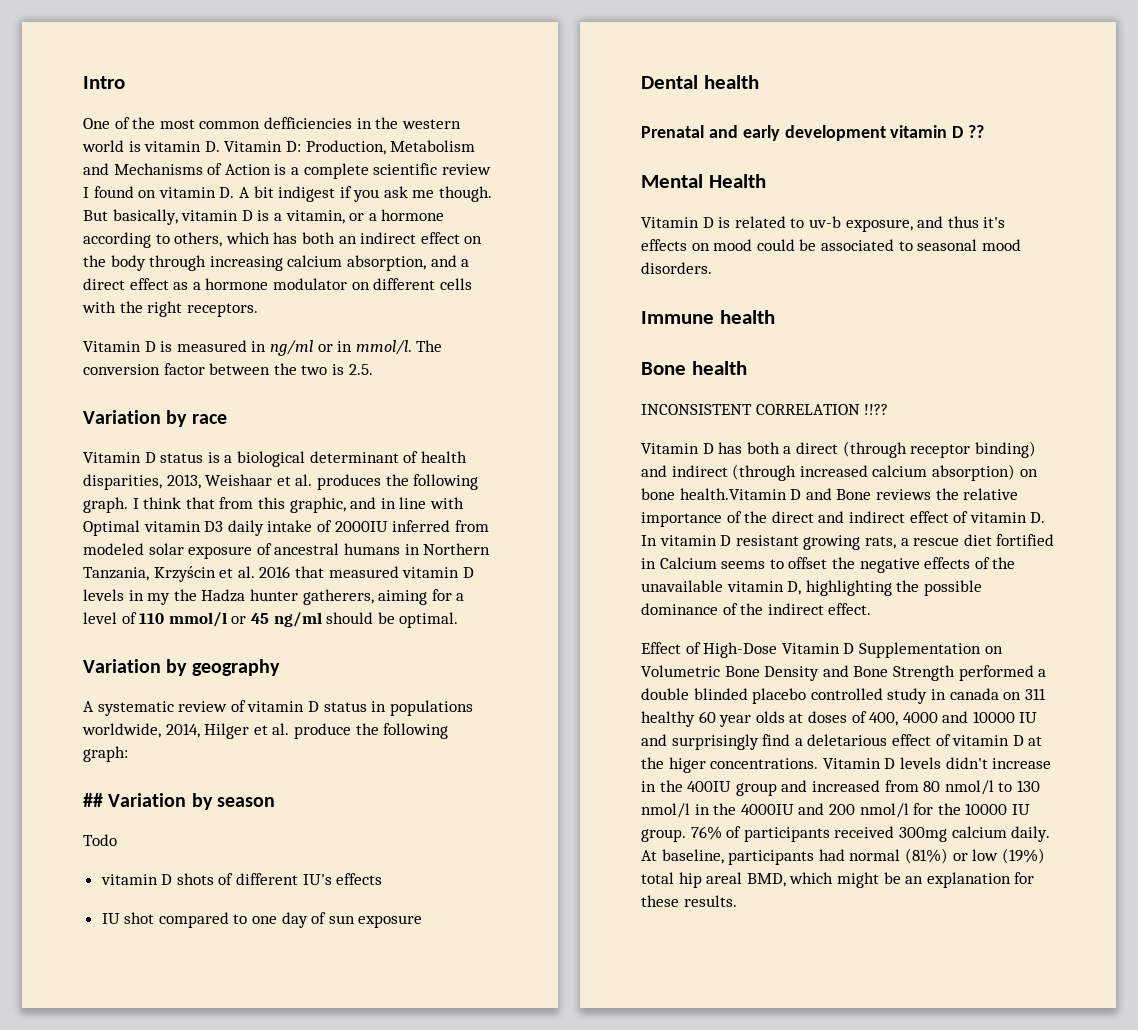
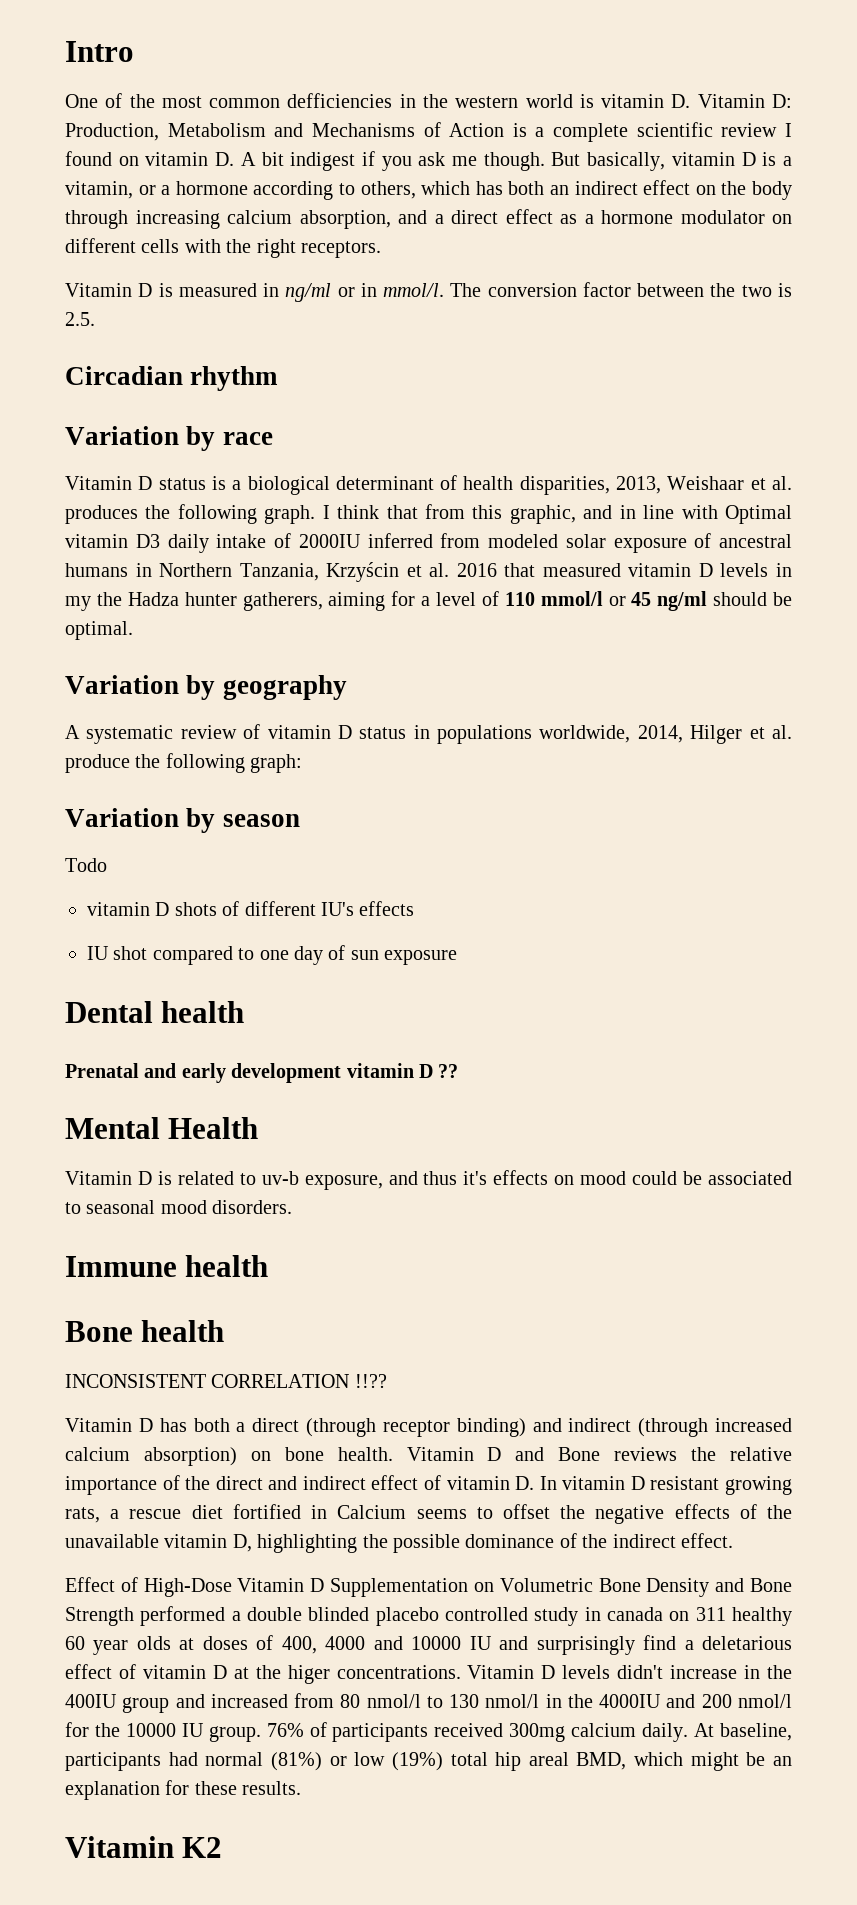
+ Circadian rhythm
- ## Variation by season
+ Variation by season
- Vitamin D has both a direct (through receptor binding) and indirect (through increased calcium absorption) on bone health.Vitamin D and Bone reviews the relative importance of the direct and indirect effect of vitamin D. In vitamin D resistant growing rats, a rescue diet fortified in Calcium seems to offset the negative effects of the unavailable vitamin D, highlighting the possible dominance of the indirect effect.
+ Vitamin D has both a direct (through receptor binding) and indirect (through increased calcium absorption) on bone health. Vitamin D and Bone reviews the relative importance of the direct and indirect effect of vitamin D. In vitamin D resistant growing rats, a rescue diet fortified in Calcium seems to offset the negative effects of the unavailable vitamin D, highlighting the possible dominance of the indirect effect.
+ Vitamin K2

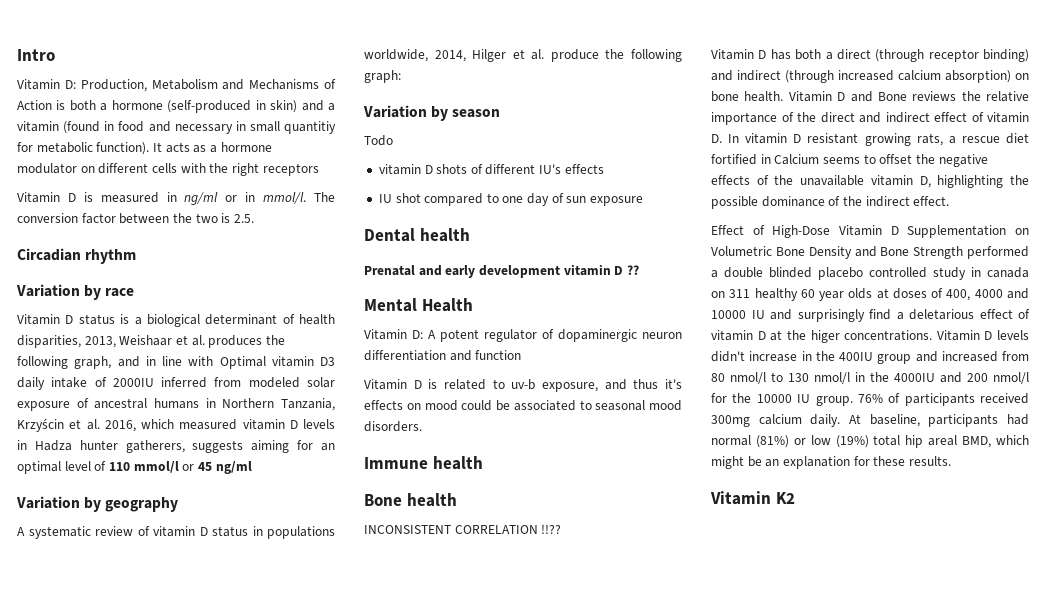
- One of the most common defficiencies in the western world is vitamin D. Vitamin D: Production, Metabolism and Mechanisms of Action is a complete scientific review I found on vitamin D. A bit indigest if you ask me though. But basically, vitamin D is a vitamin, or a hormone according to others, which has both an indirect effect on the body through increasing calcium absorption, and a direct effect as a hormone modulator on different cells with the right receptors.
+ Vitamin D: Production, Metabolism and Mechanisms of Action is both a hormone (self-produced in skin) and a vitamin (found in food and necessary in small quantitiy for metabolic function). It acts as a hormone modulator on different cells with the right receptors
- Vitamin D status is a biological determinant of health disparities, 2013, Weishaar et al. produces the following graph. I think that from this graphic, and in line with Optimal vitamin D3 daily intake of 2000IU inferred from modeled solar exposure of ancestral humans in Northern Tanzania, Krzyścin et al. 2016 that measured vitamin D levels in my the Hadza hunter gatherers, aiming for a level of 110 mmol/l or 45 ng/ml should be optimal.
+ Vitamin D status is a biological determinant of health disparities, 2013, Weishaar et al. produces the following graph, and in line with Optimal vitamin D3 daily intake of 2000IU inferred from modeled solar exposure of ancestral humans in Northern Tanzania, Krzyścin et al. 2016, which measured vitamin D levels in Hadza hunter gatherers, suggests aiming for an optimal level of 110 mmol/l or 45 ng/ml
+ Vitamin D: A potent regulator of dopaminergic neuron differentiation and function

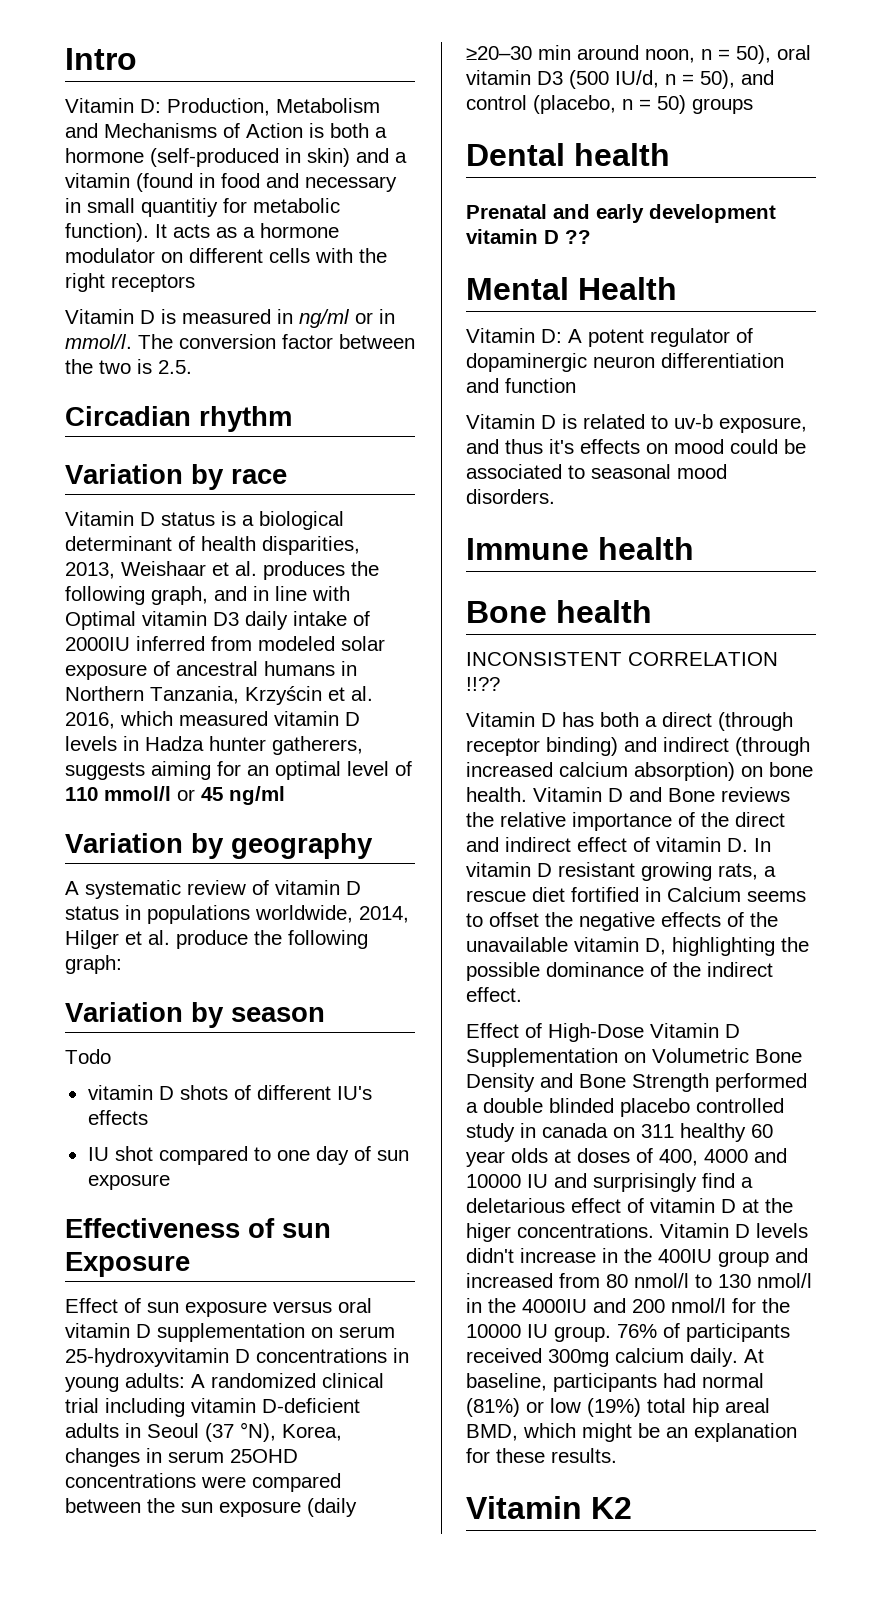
+ Effectiveness of sun Exposure
+ Effect of sun exposure versus oral vitamin D supplementation on serum 25-hydroxyvitamin D concentrations in young adults: A randomized clinical trial including vitamin D-deficient adults in Seoul (37 °N), Korea, changes in serum 25OHD concentrations were compared between the sun exposure (daily ≥20–30 min around noon, n = 50), oral vitamin D3 (500 IU/d, n = 50), and control (placebo, n = 50) groups

